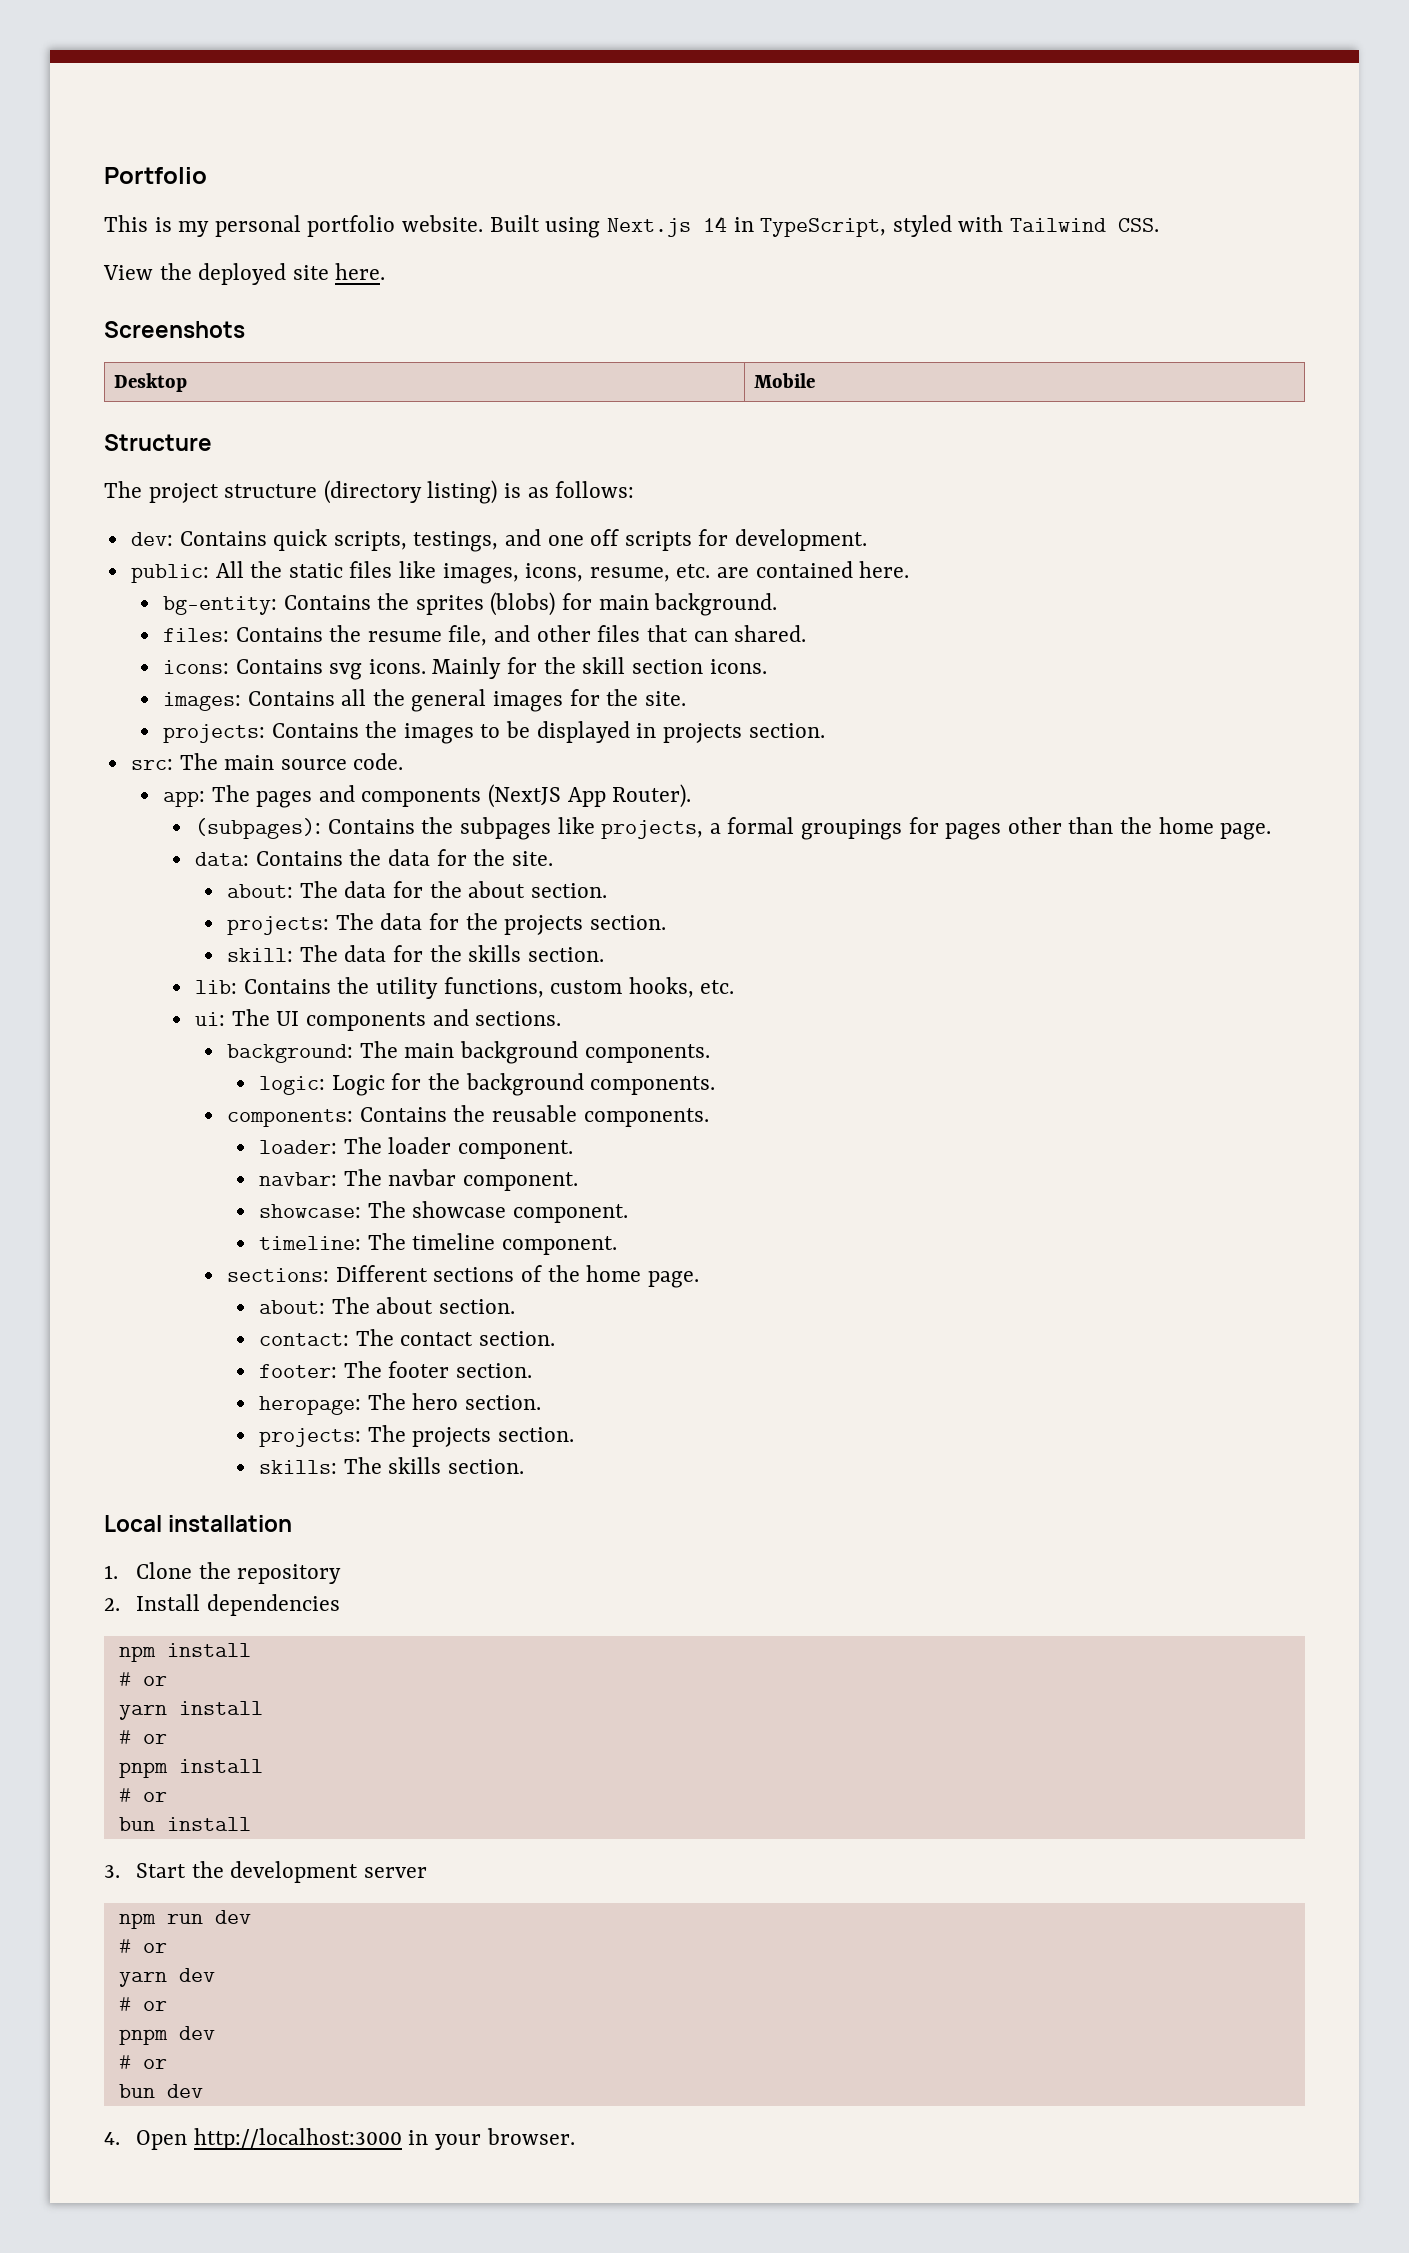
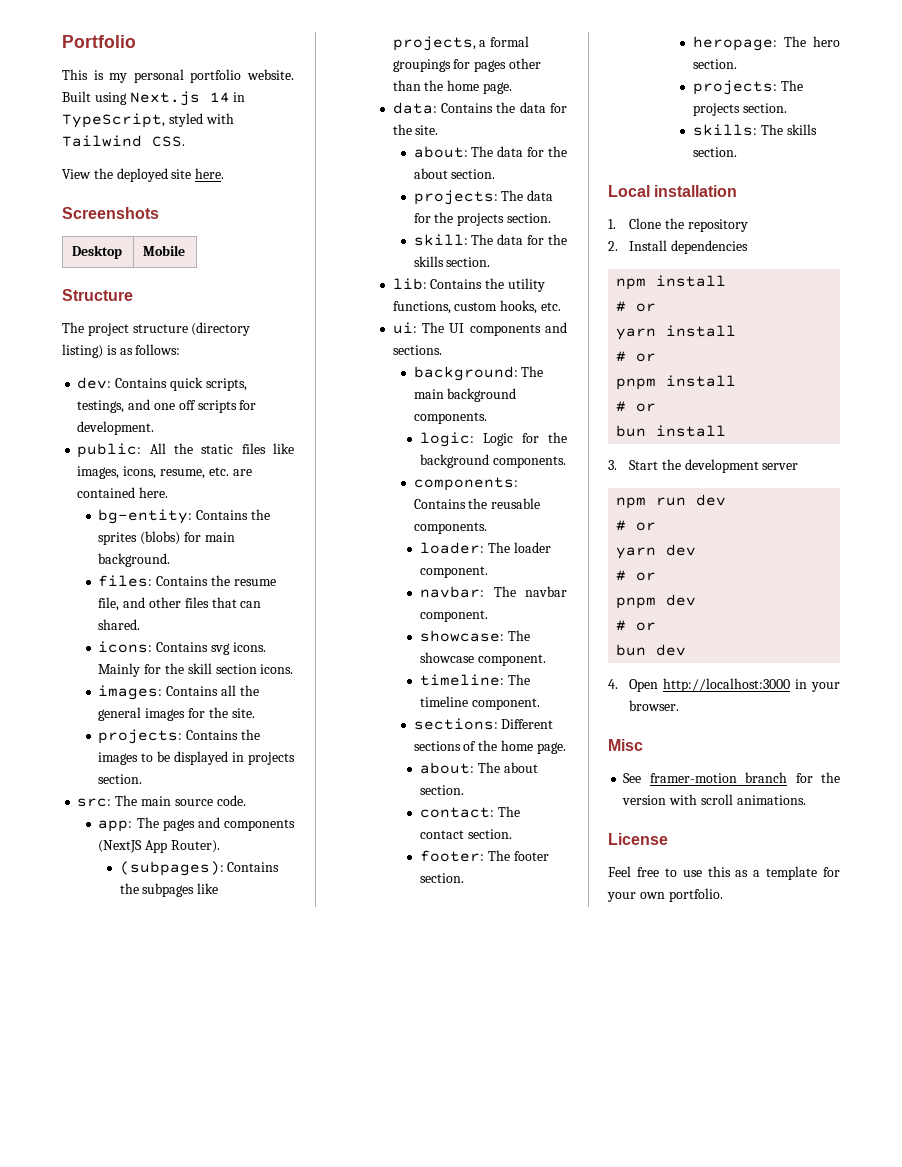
+ Misc
+ See framer-motion branch for the version with scroll animations.
+ License
+ Feel free to use this as a template for your own portfolio.

